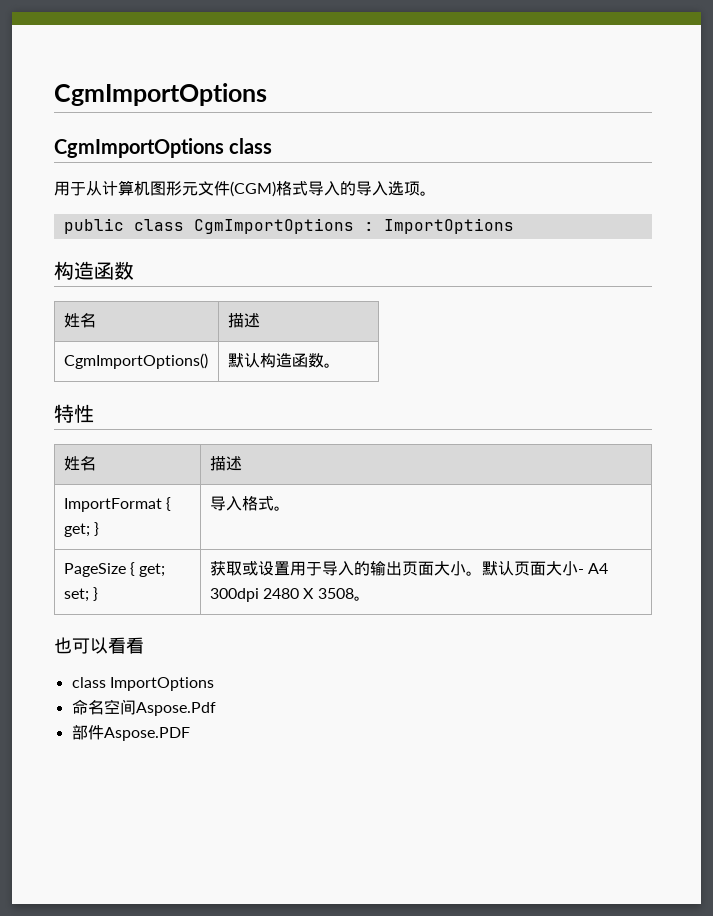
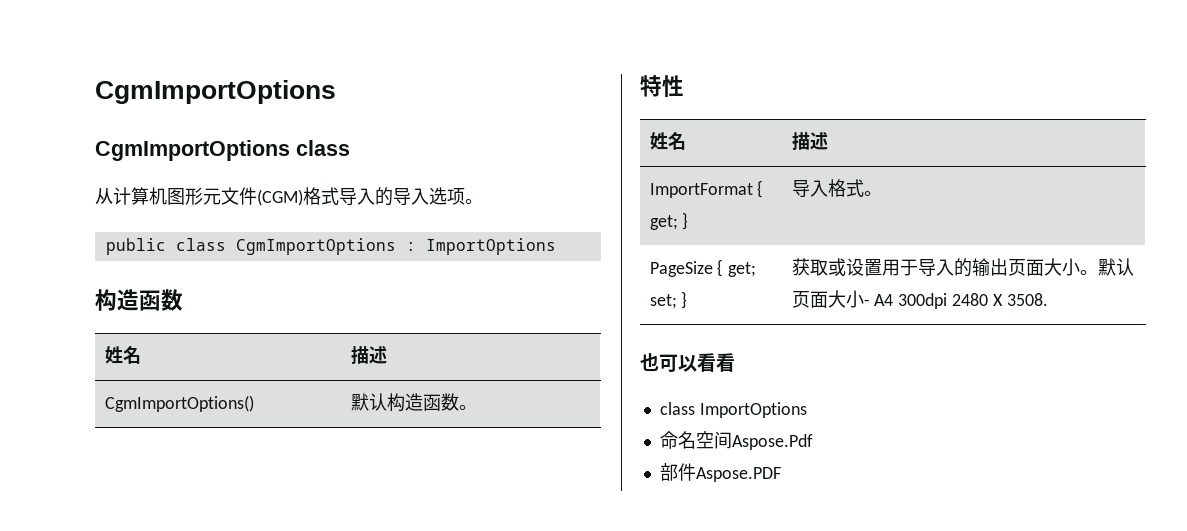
- 用于从计算机图形元文件(CGM)格式导入的导入选项。
+ 从计算机图形元文件(CGM)格式导入的导入选项。
- PageSize { get; set; } | 获取或设置用于导入的输出页面大小。默认页面大小- A4 300dpi 2480 X 3508。
+ PageSize { get; set; } | 获取或设置用于导入的输出页面大小。默认页面大小- A4 300dpi 2480 X 3508.

